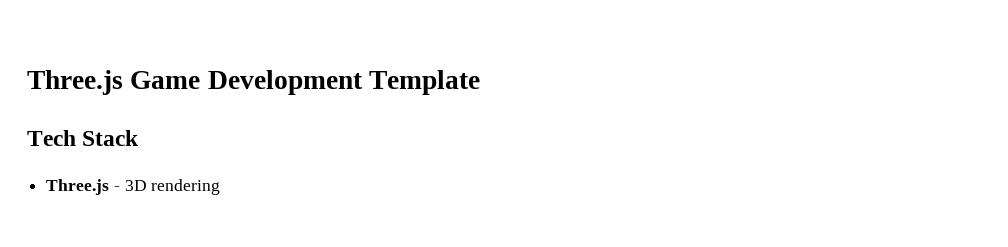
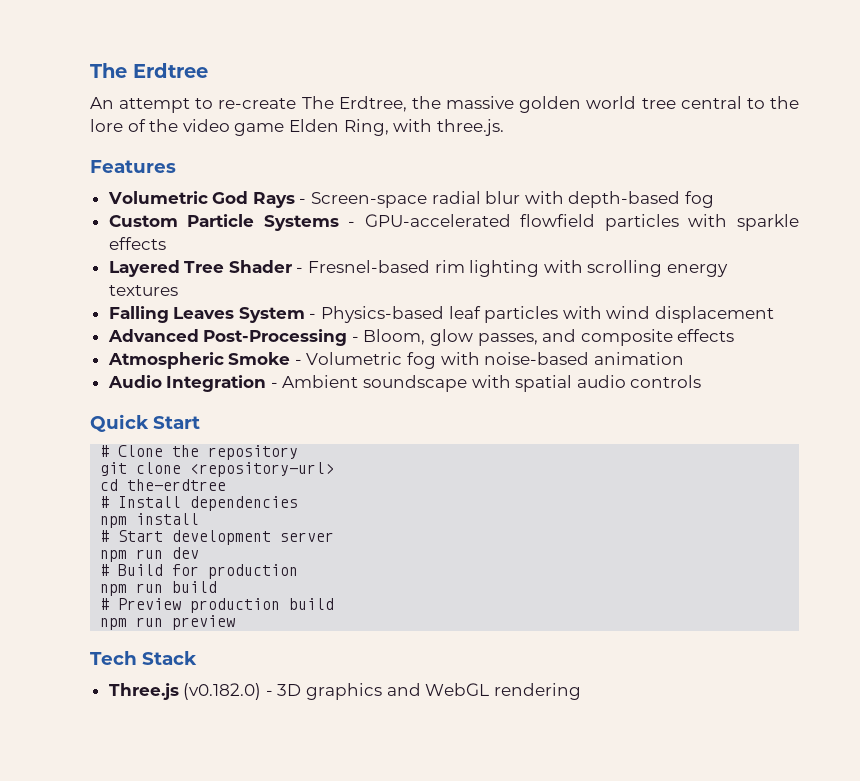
- Three.js Game Development Template
+ The Erdtree
+ An attempt to re-create The Erdtree, the massive golden world tree central to the lore of the video game Elden Ring, with three.js.
+ Features
+ Volumetric God Rays - Screen-space radial blur with depth-based fog
+ Custom Particle Systems - GPU-accelerated flowfield particles with sparkle effects
+ Layered Tree Shader - Fresnel-based rim lighting with scrolling energy textures
+ Falling Leaves System - Physics-based leaf particles with wind displacement
+ Advanced Post-Processing - Bloom, glow passes, and composite effects
+ Atmospheric Smoke - Volumetric fog with noise-based animation
+ Audio Integration - Ambient soundscape with spatial audio controls
+ Quick Start
+ # Clone the repository
+ git clone <repository-url>
+ cd the-erdtree
+ # Install dependencies
+ npm install
+ # Start development server
+ npm run dev
+ # Build for production
+ npm run build
+ # Preview production build
+ npm run preview
- Three.js - 3D rendering
+ Three.js (v0.182.0) - 3D graphics and WebGL rendering

